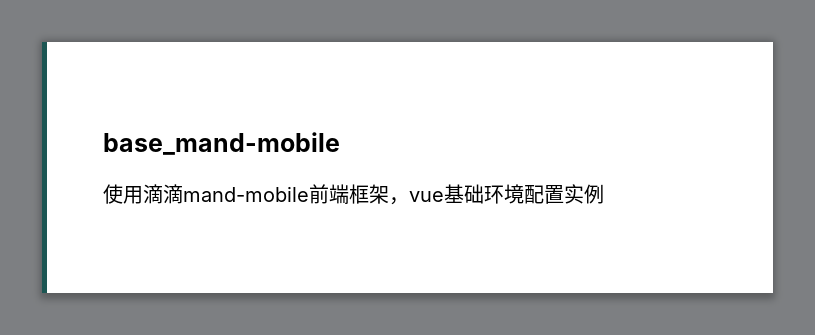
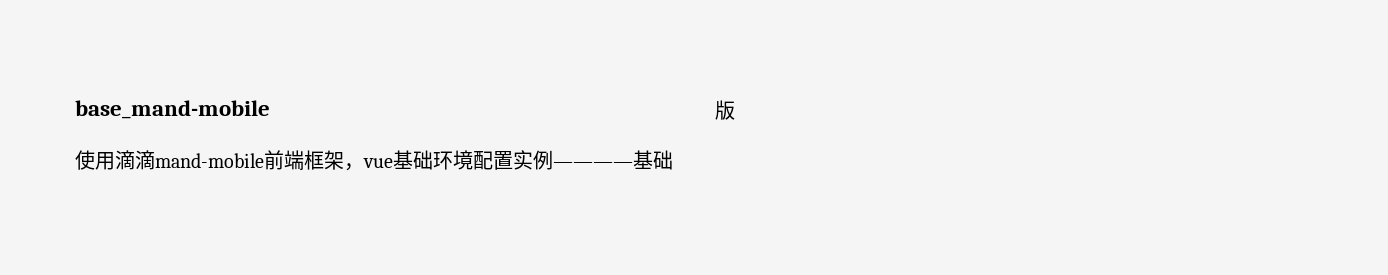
- 使用滴滴mand-mobile前端框架，vue基础环境配置实例
+ 使用滴滴mand-mobile前端框架，vue基础环境配置实例————基础版

